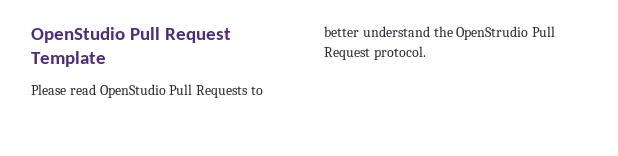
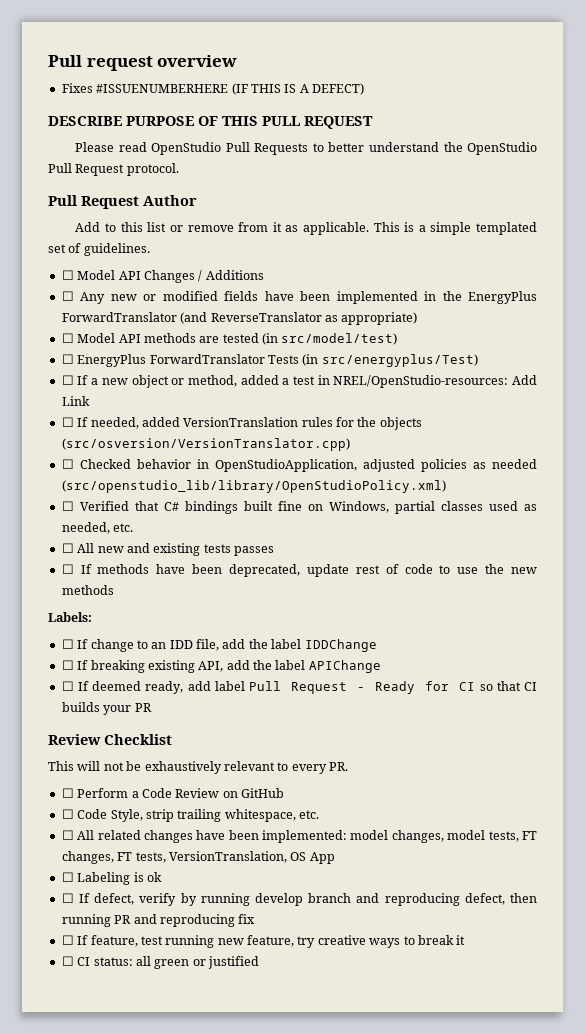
- OpenStudio Pull Request Template
+ Pull request overview
+ Fixes #ISSUENUMBERHERE (IF THIS IS A DEFECT)
+ DESCRIBE PURPOSE OF THIS PULL REQUEST
- Please read OpenStudio Pull Requests to better understand the OpenStrudio Pull Request protocol.
+ Please read OpenStudio Pull Requests to better understand the OpenStudio Pull Request protocol.
+ Pull Request Author
+ Add to this list or remove from it as applicable. This is a simple templated set of guidelines.
+ ☐ Model API Changes / Additions
+ ☐ Any new or modified fields have been implemented in the EnergyPlus ForwardTranslator (and ReverseTranslator as appropriate)
+ ☐ Model API methods are tested (in src/model/test)
+ ☐ EnergyPlus ForwardTranslator Tests (in src/energyplus/Test)
+ ☐ If a new object or method, added a test in NREL/OpenStudio-resources: Add Link
+ ☐ If needed, added VersionTranslation rules for the objects (src/osversion/VersionTranslator.cpp)
+ ☐ Checked behavior in OpenStudioApplication, adjusted policies as needed (src/openstudio_lib/library/OpenStudioPolicy.xml)
+ ☐ Verified that C# bindings built fine on Windows, partial classes used as needed, etc.
+ ☐ All new and existing tests passes
+ ☐ If methods have been deprecated, update rest of code to use the new methods
+ Labels:
+ ☐ If change to an IDD file, add the label IDDChange
+ ☐ If breaking existing API, add the label APIChange
+ ☐ If deemed ready, add label Pull Request - Ready for CI so that CI builds your PR
+ Review Checklist
+ This will not be exhaustively relevant to every PR.
+ ☐ Perform a Code Review on GitHub
+ ☐ Code Style, strip trailing whitespace, etc.
+ ☐ All related changes have been implemented: model changes, model tests, FT changes, FT tests, VersionTranslation, OS App
+ ☐ Labeling is ok
+ ☐ If defect, verify by running develop branch and reproducing defect, then running PR and reproducing fix
+ ☐ If feature, test running new feature, try creative ways to break it
+ ☐ CI status: all green or justified

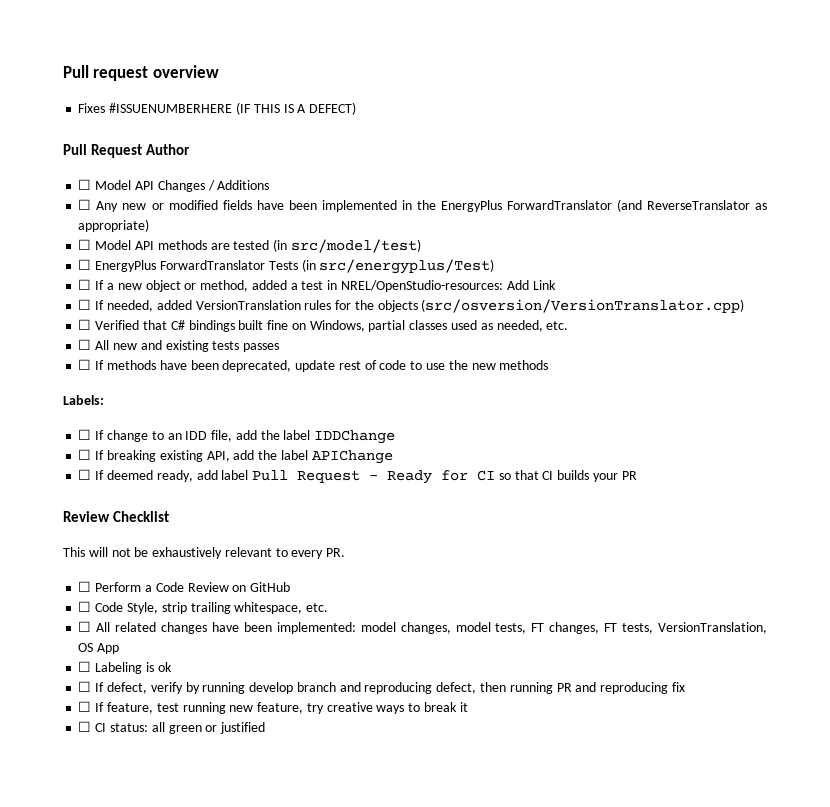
- DESCRIBE PURPOSE OF THIS PULL REQUEST
- Please read OpenStudio Pull Requests to better understand the OpenStudio Pull Request protocol.
  Pull Request Author
- Add to this list or remove from it as applicable. This is a simple templated set of guidelines.
- ☐ Checked behavior in OpenStudioApplication, adjusted policies as needed (src/openstudio_lib/library/OpenStudioPolicy.xml)

